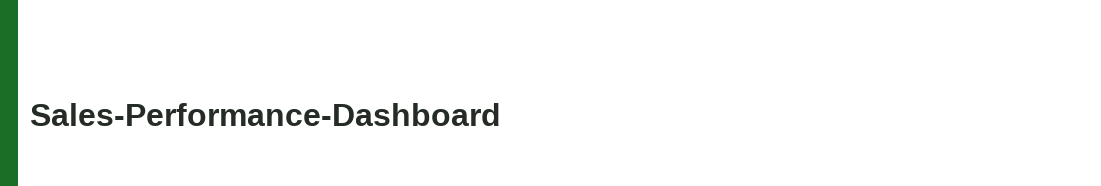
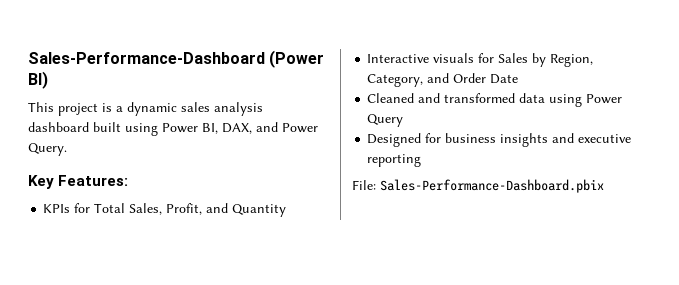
- Sales-Performance-Dashboard
+ Sales-Performance-Dashboard (Power BI)
+ This project is a dynamic sales analysis dashboard built using Power BI, DAX, and Power Query.
+ Key Features:
+ KPIs for Total Sales, Profit, and Quantity
+ Interactive visuals for Sales by Region, Category, and Order Date
+ Cleaned and transformed data using Power Query
+ Designed for business insights and executive reporting
+ File: Sales-Performance-Dashboard.pbix

